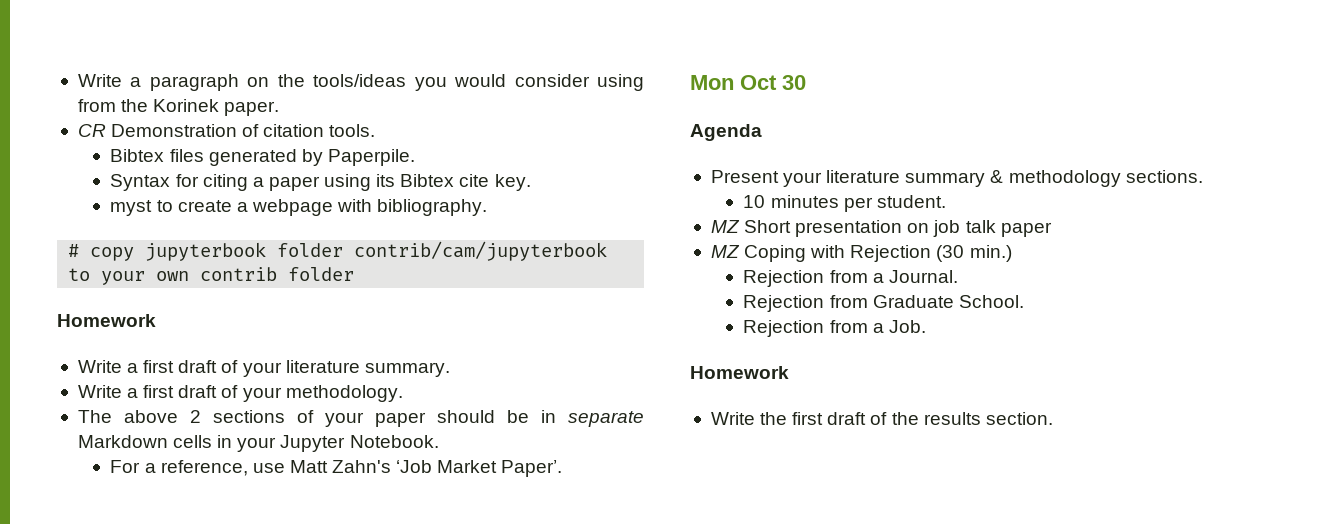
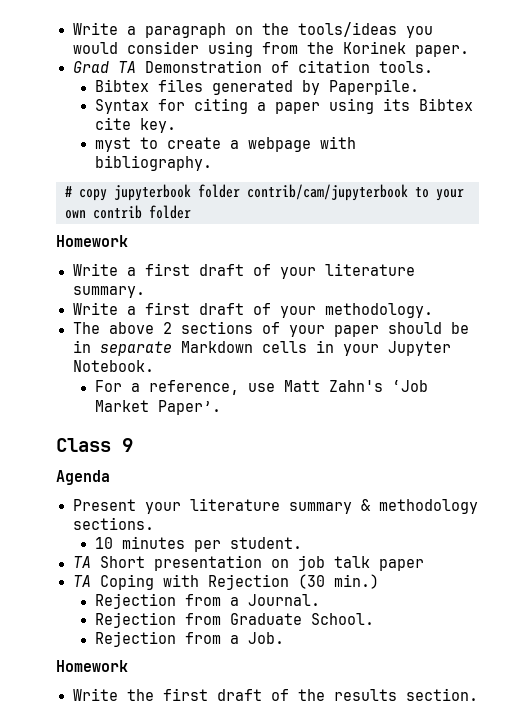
- CR Demonstration of citation tools.
+ Grad TA Demonstration of citation tools.
- Mon Oct 30
+ Class 9
- MZ Short presentation on job talk paper
+ TA Short presentation on job talk paper
- MZ Coping with Rejection (30 min.)
+ TA Coping with Rejection (30 min.)

